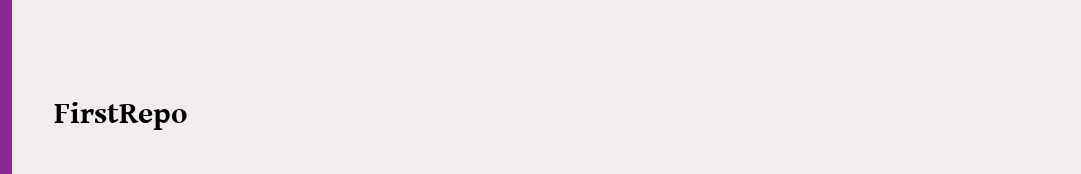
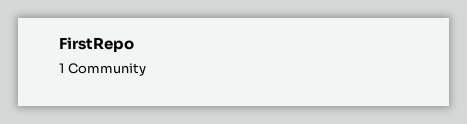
+ 1 Community

